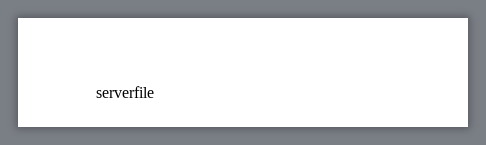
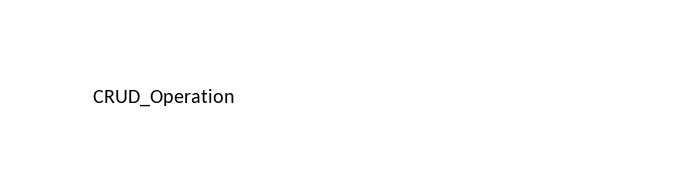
- serverfile
+ CRUD_Operation

